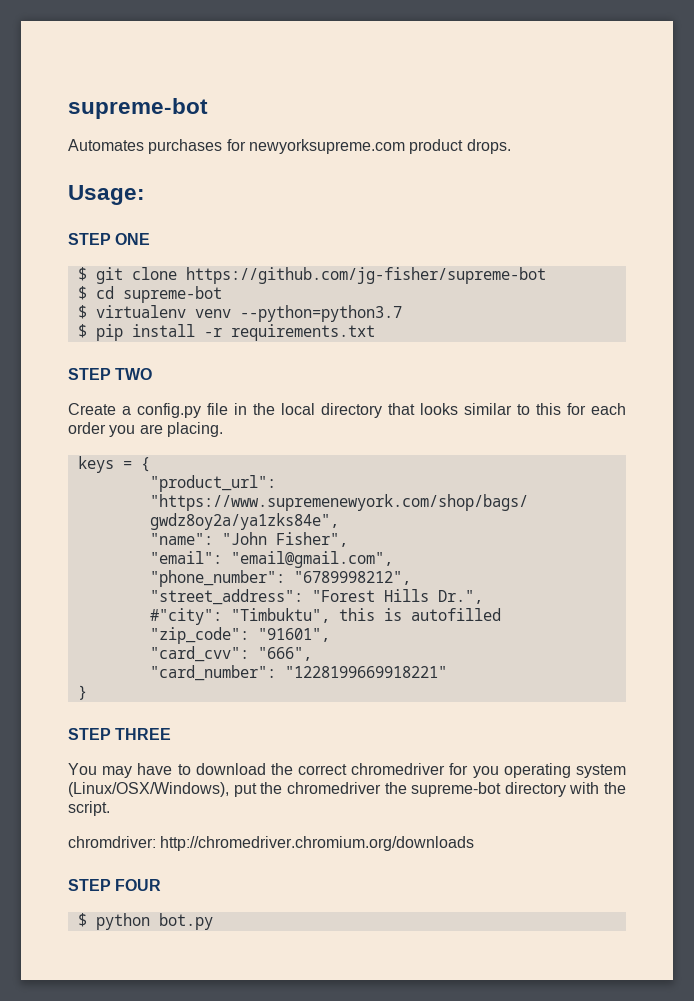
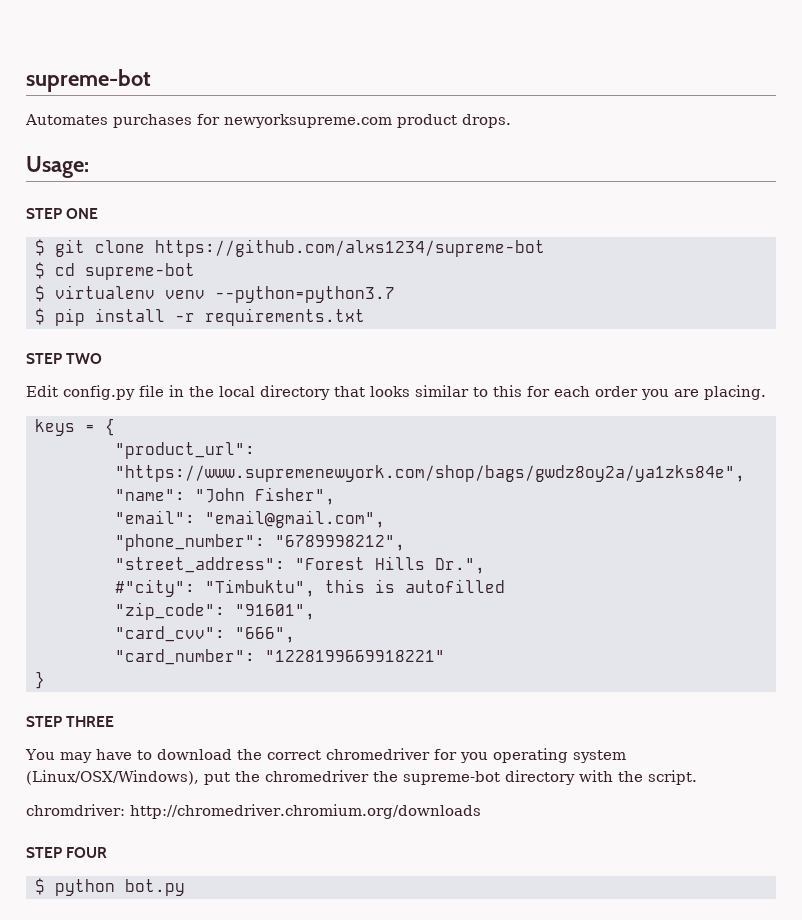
- $ git clone https://github.com/jg-fisher/supreme-bot
+ $ git clone https://github.com/alxs1234/supreme-bot
- Create a config.py file in the local directory that looks similar to this for each order you are placing.
+ Edit config.py file in the local directory that looks similar to this for each order you are placing.

